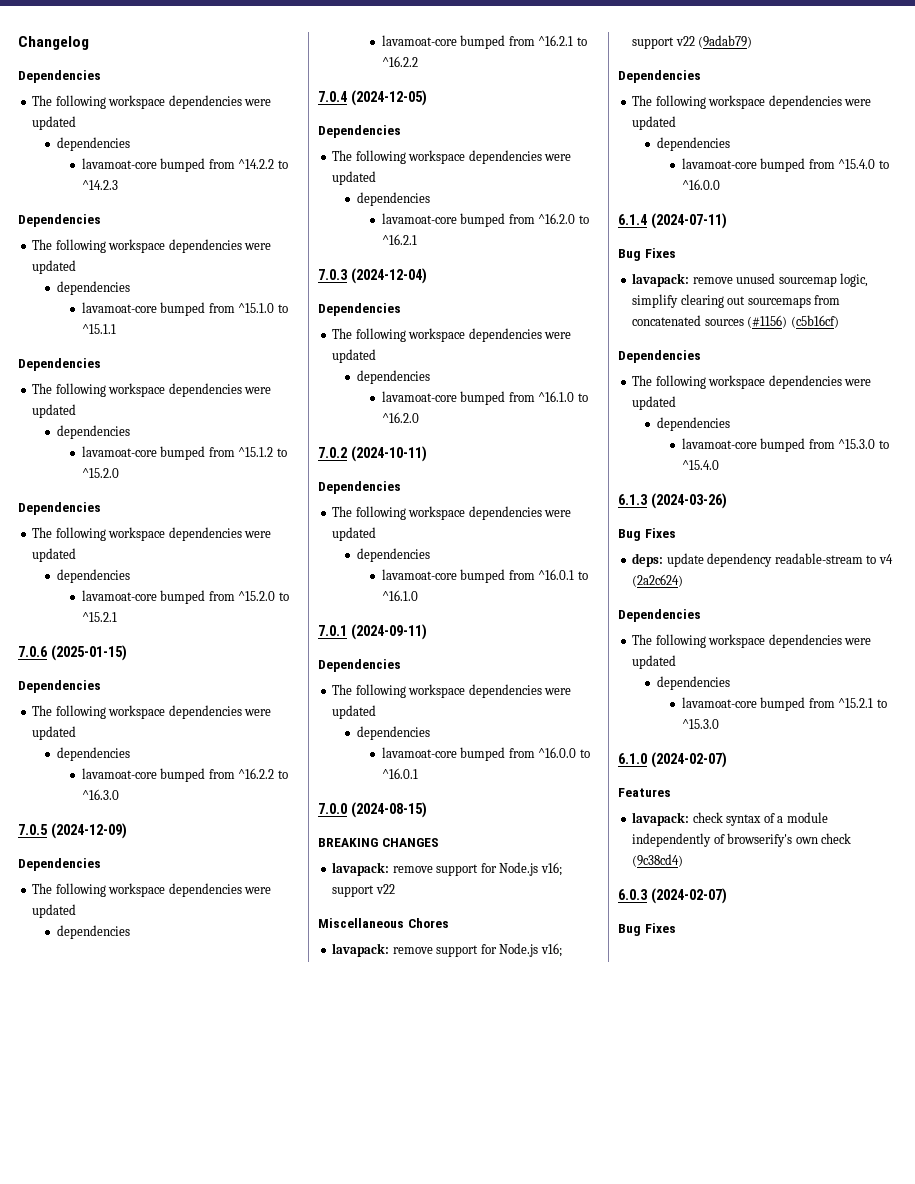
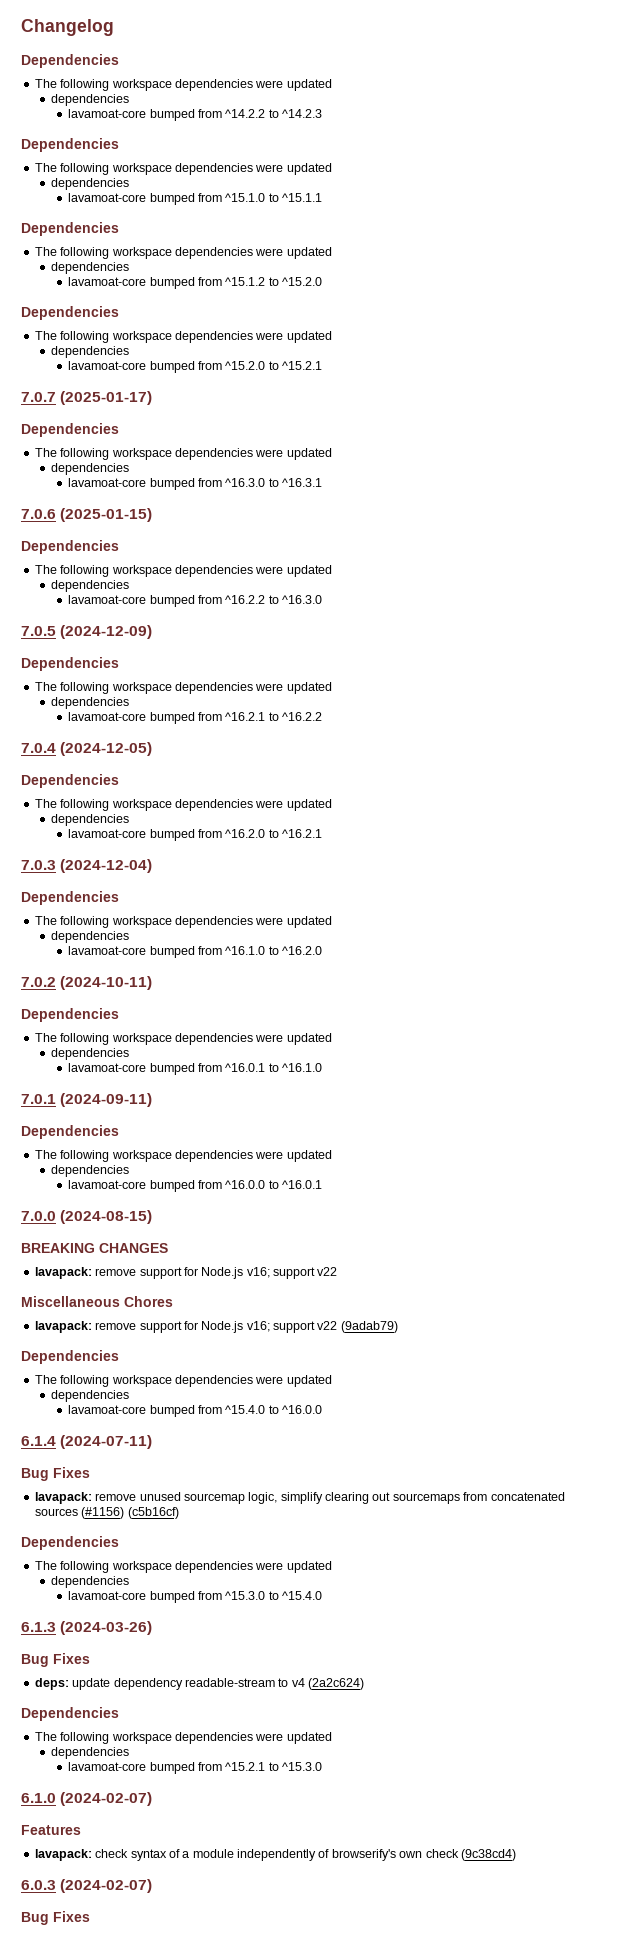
+ 7.0.7 (2025-01-17)
+ Dependencies
+ The following workspace dependencies were updated
+ dependencies
+ lavamoat-core bumped from ^16.3.0 to ^16.3.1

